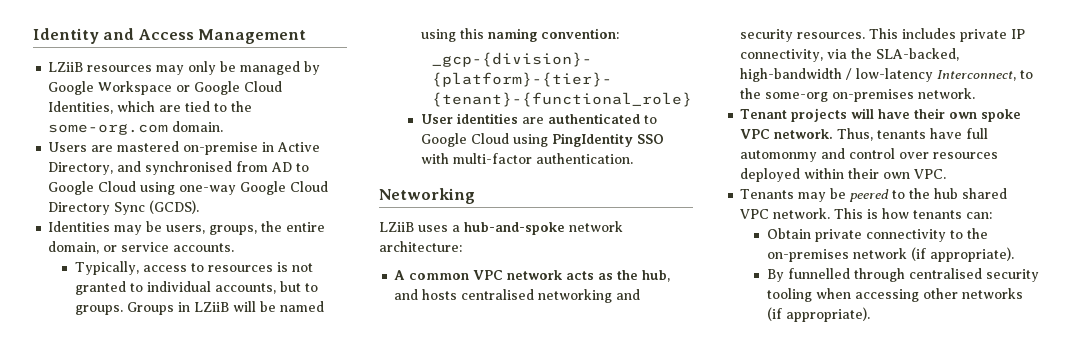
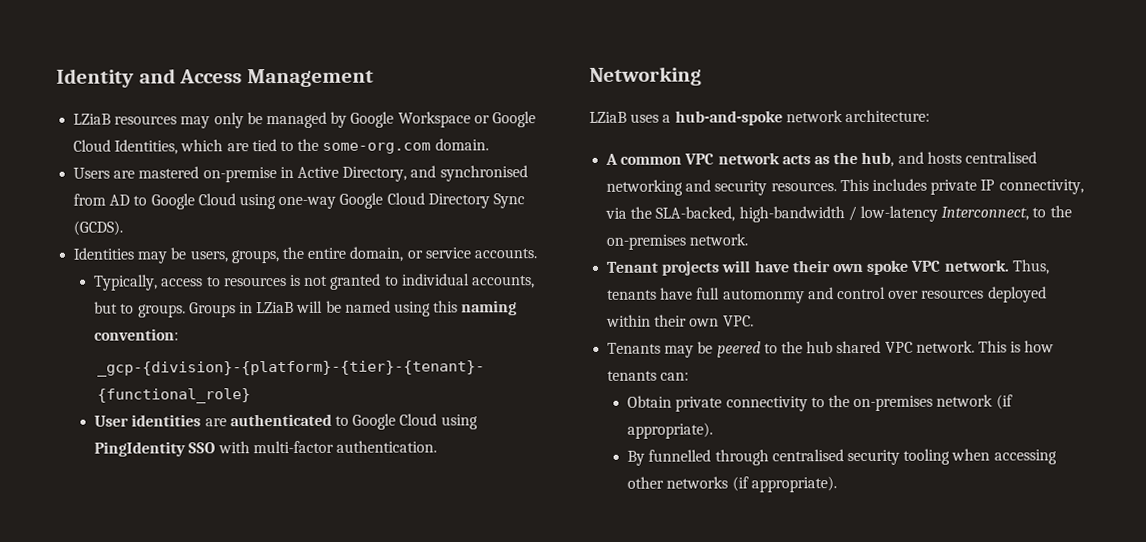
- LZiiB resources may only be managed by Google Workspace or Google Cloud Identities, which are tied to the some-org.com domain.
+ LZiaB resources may only be managed by Google Workspace or Google Cloud Identities, which are tied to the some-org.com domain.
- Groups in LZiiB will be named using this naming convention:
+ Groups in LZiaB will be named using this naming convention:
- LZiiB uses a hub-and-spoke network architecture:
+ LZiaB uses a hub-and-spoke network architecture:
- This includes private IP connectivity, via the SLA-backed, high-bandwidth / low-latency Interconnect, to the some-org on-premises network.
+ This includes private IP connectivity, via the SLA-backed, high-bandwidth / low-latency Interconnect, to the on-premises network.

